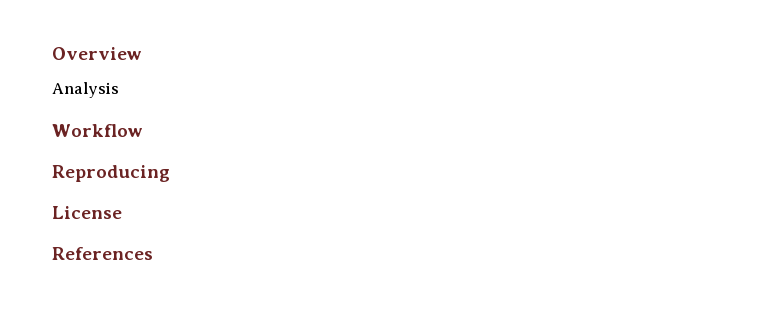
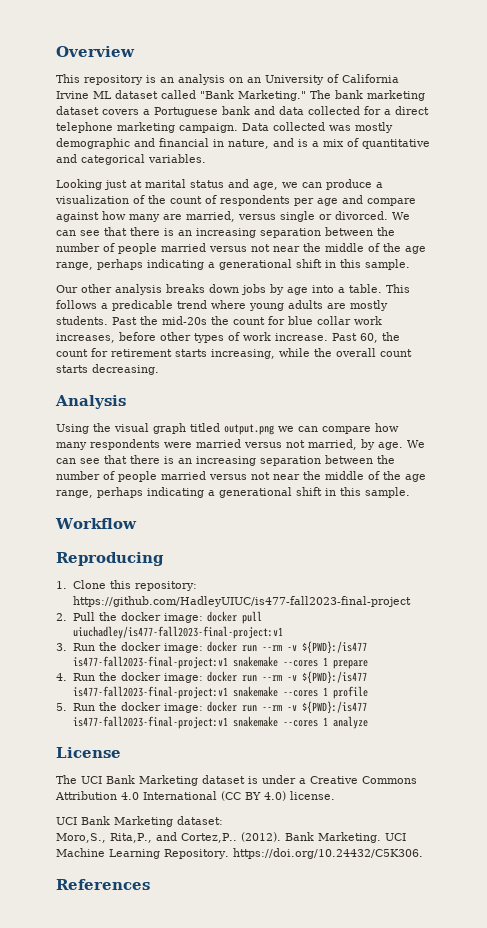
+ This repository is an analysis on an University of California Irvine ML dataset called "Bank Marketing." The bank marketing dataset covers a Portuguese bank and data collected for a direct telephone marketing campaign. Data collected was mostly demographic and financial in nature, and is a mix of quantitative and categorical variables.
+ Looking just at marital status and age, we can produce a visualization of the count of respondents per age and compare against how many are married, versus single or divorced. We can see that there is an increasing separation between the number of people married versus not near the middle of the age range, perhaps indicating a generational shift in this sample.
+ Our other analysis breaks down jobs by age into a table. This follows a predicable trend where young adults are mostly students. Past the mid-20s the count for blue collar work increases, before other types of work increase. Past 60, the count for retirement starts increasing, while the overall count starts decreasing.
  Analysis
+ Using the visual graph titled output.png we can compare how many respondents were married versus not married, by age. We can see that there is an increasing separation between the number of people married versus not near the middle of the age range, perhaps indicating a generational shift in this sample.
  Workflow
  Reproducing
+ 1. Clone this repository: https://github.com/HadleyUIUC/is477-fall2023-final-project
+ 2. Pull the docker image: docker pull uiuchadley/is477-fall2023-final-project:v1
+ 3. Run the docker image: docker run --rm -v ${PWD}:/is477 is477-fall2023-final-project:v1 snakemake --cores 1 prepare
+ 4. Run the docker image: docker run --rm -v ${PWD}:/is477 is477-fall2023-final-project:v1 snakemake --cores 1 profile
+ 5. Run the docker image: docker run --rm -v ${PWD}:/is477 is477-fall2023-final-project:v1 snakemake --cores 1 analyze
  License
+ The UCI Bank Marketing dataset is under a Creative Commons Attribution 4.0 International (CC BY 4.0) license.
+ UCI Bank Marketing dataset:
+ Moro,S., Rita,P., and Cortez,P.. (2012). Bank Marketing. UCI Machine Learning Repository. https://doi.org/10.24432/C5K306.

